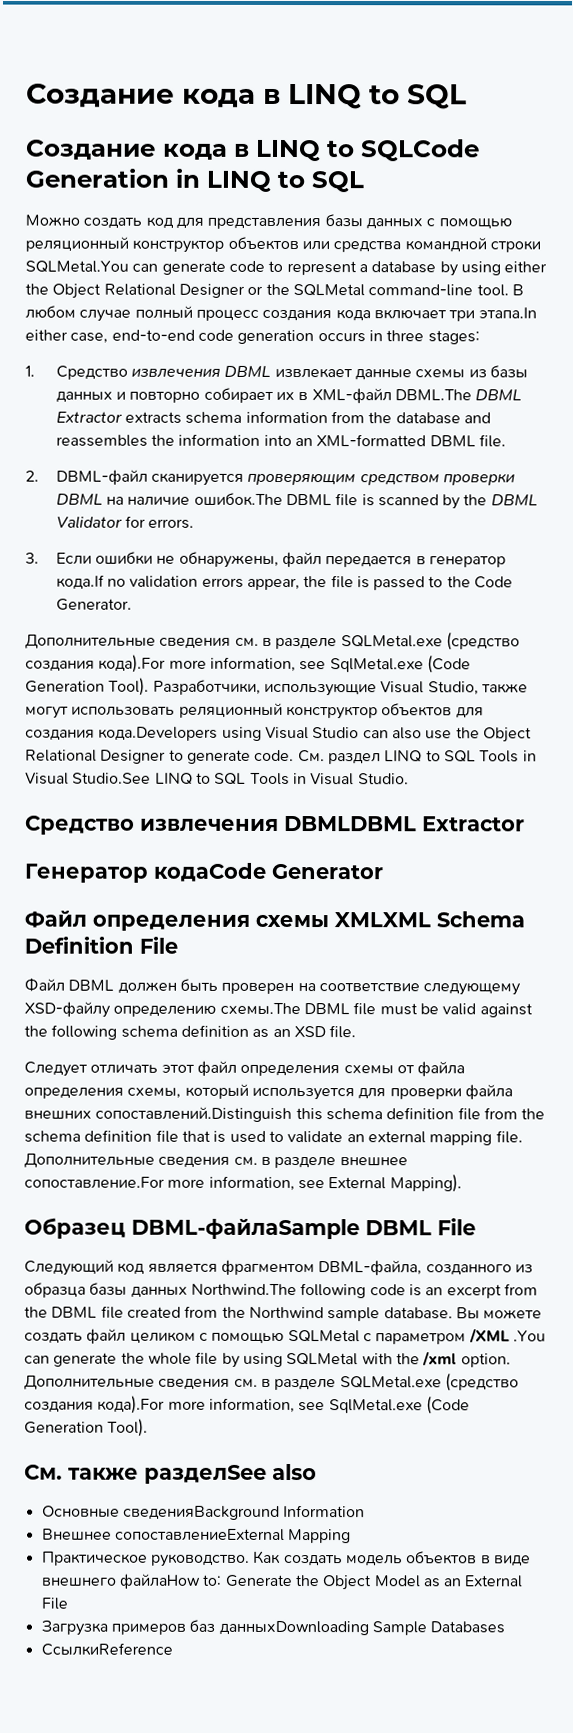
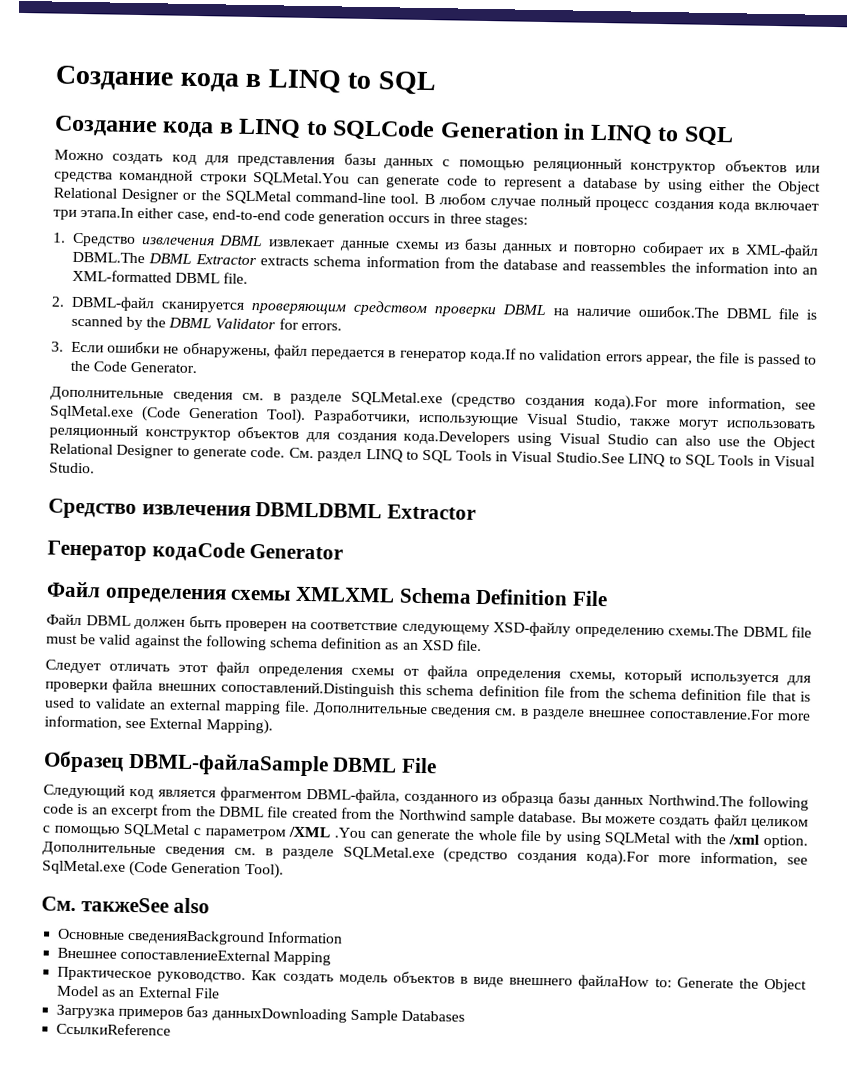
- См. также разделSee also
+ См. такжеSee also

